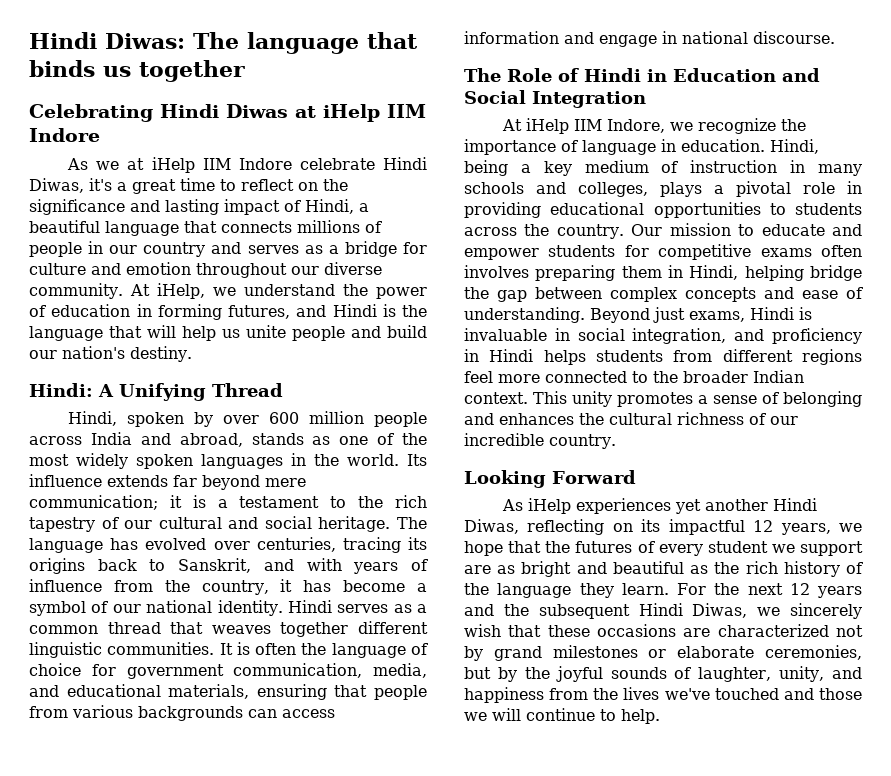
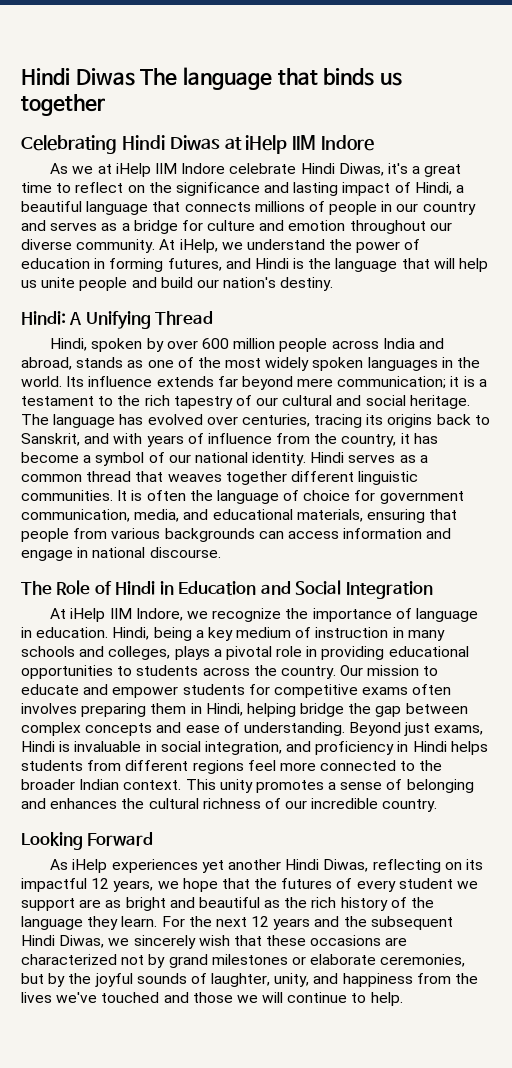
- Hindi Diwas: The language that binds us together
+ Hindi Diwas The language that binds us together

